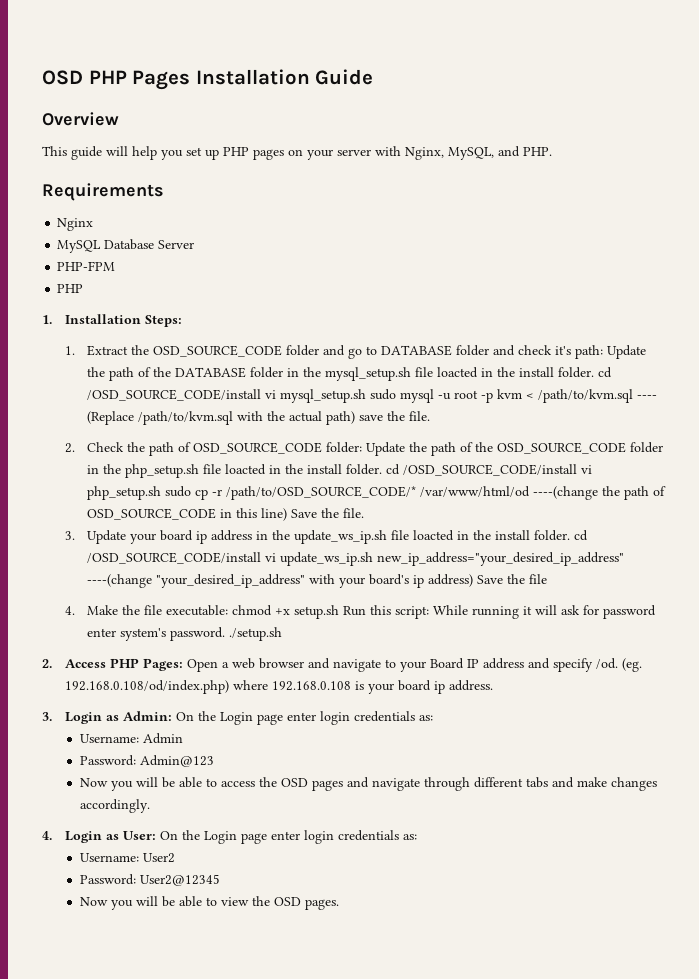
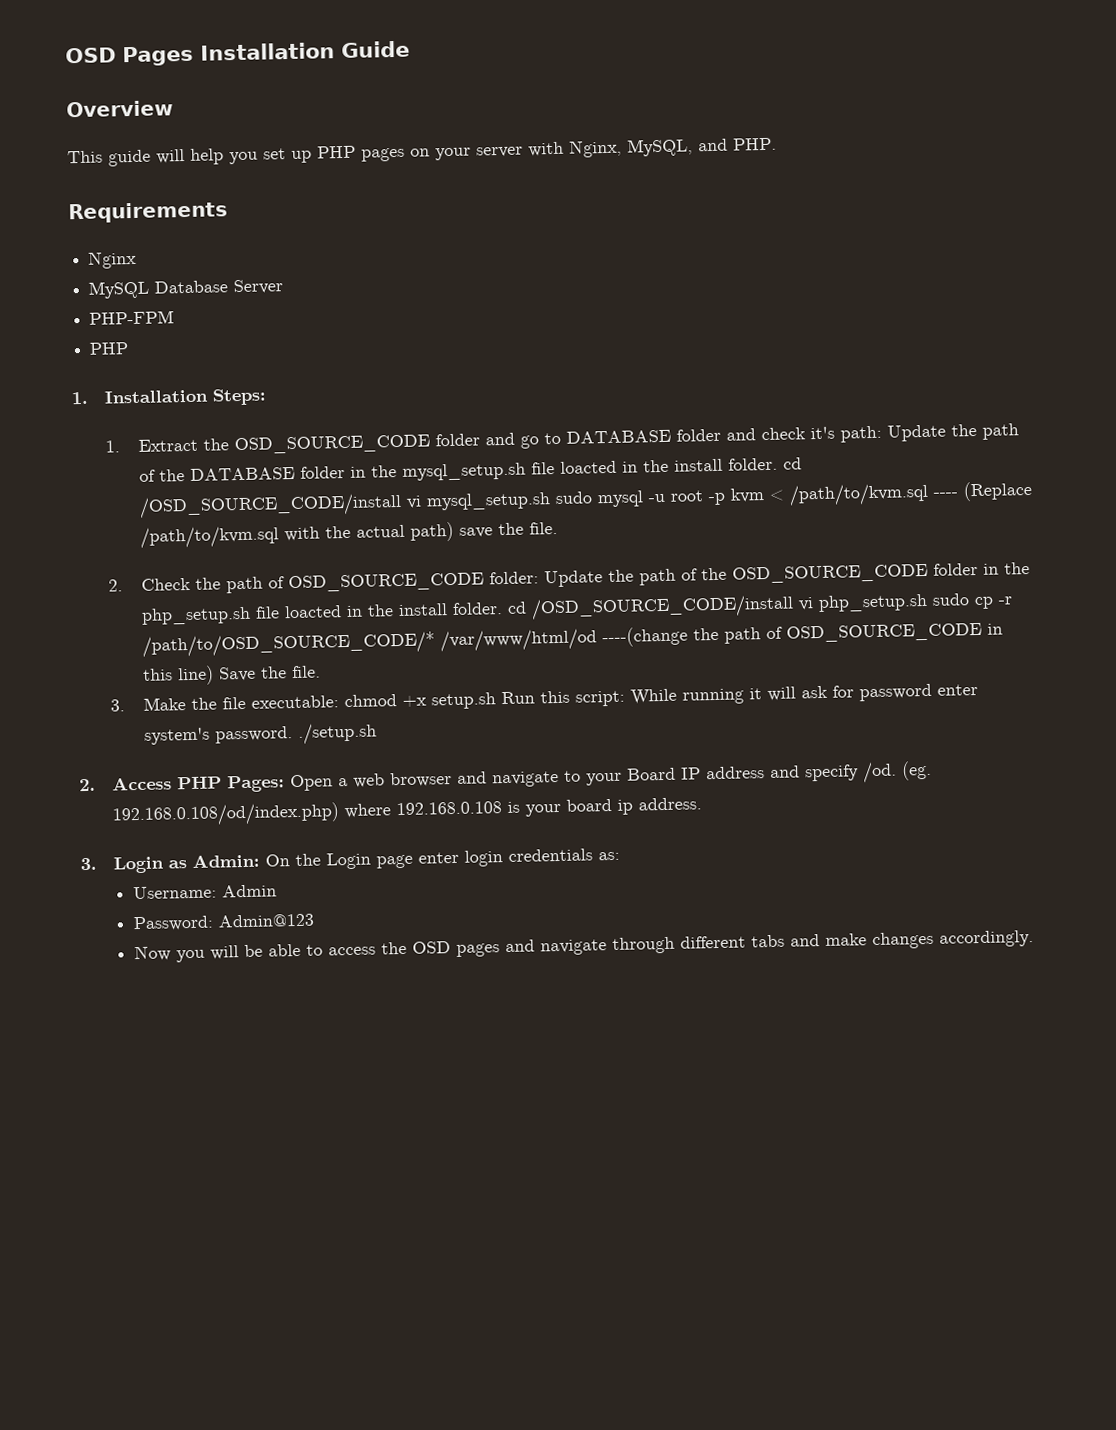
- OSD PHP Pages Installation Guide
+ OSD Pages Installation Guide
- 3. Update your board ip address in the update_ws_ip.sh file loacted in the install folder. cd /OSD_SOURCE_CODE/install vi update_ws_ip.sh new_ip_address="your_desired_ip_address" ----(change "your_desired_ip_address" with your board's ip address) Save the file
- 4. Make the file executable: chmod +x setup.sh Run this script: While running it will ask for password enter system's password. ./setup.sh
+ 3. Make the file executable: chmod +x setup.sh Run this script: While running it will ask for password enter system's password. ./setup.sh
- 4. Login as User: On the Login page enter login credentials as:
- Username: User2
- Password: User2@12345
- Now you will be able to view the OSD pages.

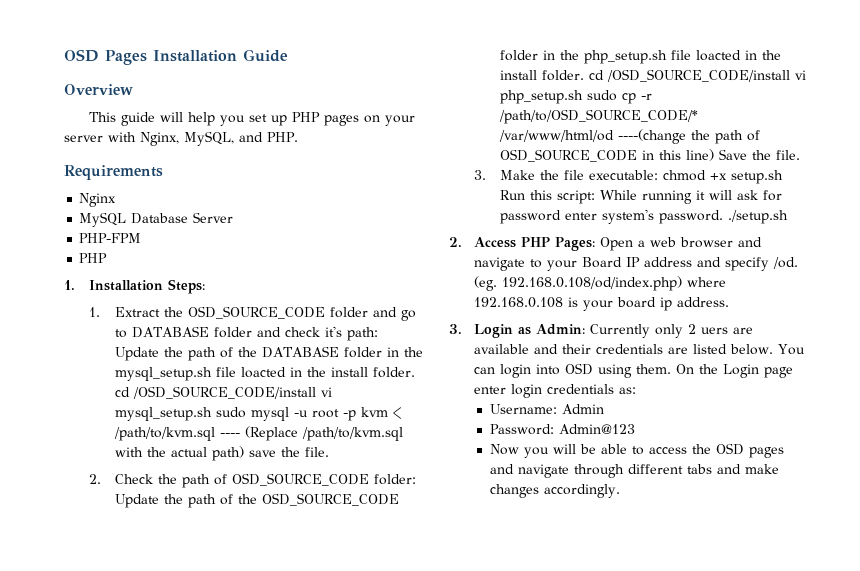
- 3. Login as Admin: On the Login page enter login credentials as:
+ 3. Login as Admin: Currently only 2 uers are available and their credentials are listed below. You can login into OSD using them. On the Login page enter login credentials as:

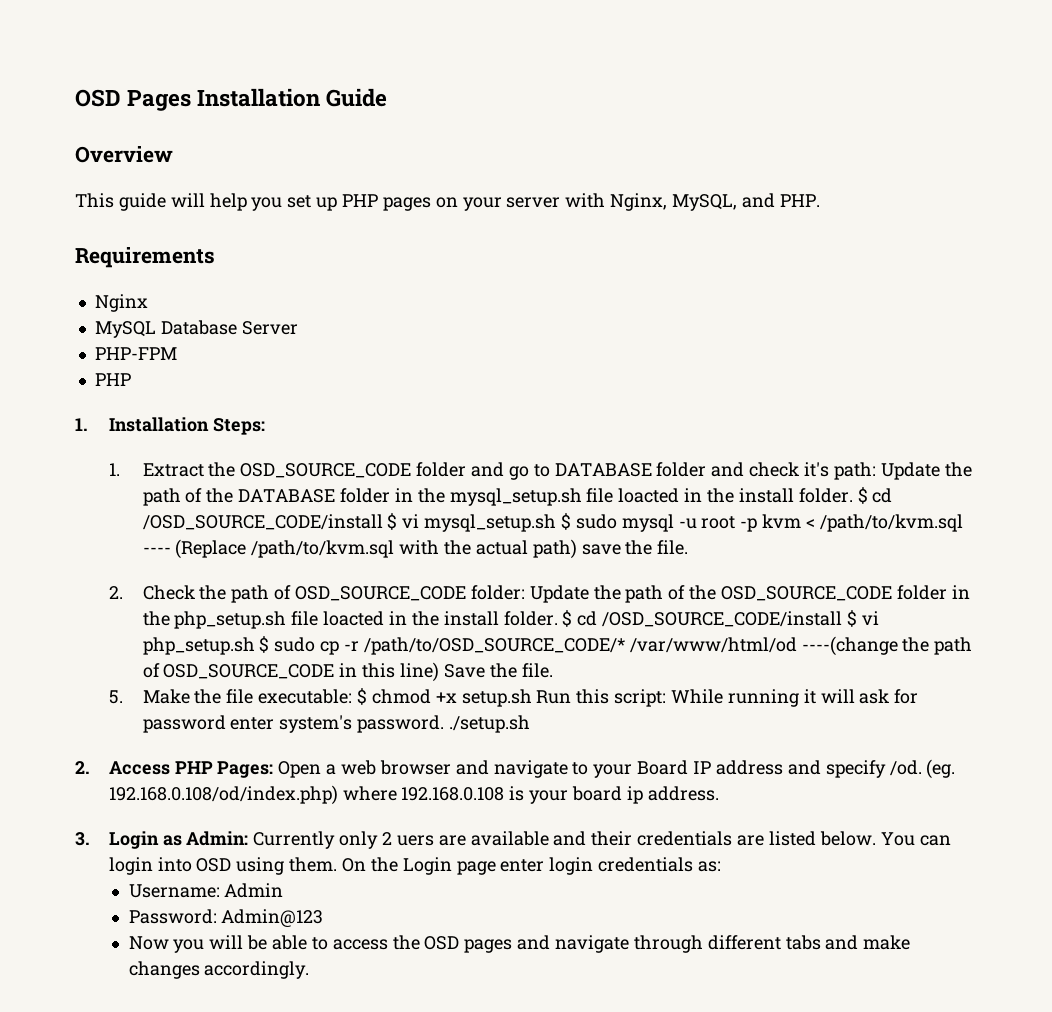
- 1. Extract the OSD_SOURCE_CODE folder and go to DATABASE folder and check it's path: Update the path of the DATABASE folder in the mysql_setup.sh file loacted in the install folder. cd /OSD_SOURCE_CODE/install vi mysql_setup.sh sudo mysql -u root -p kvm < /path/to/kvm.sql ---- (Replace /path/to/kvm.sql with the actual path) save the file.
+ 1. Extract the OSD_SOURCE_CODE folder and go to DATABASE folder and check it's path: Update the path of the DATABASE folder in the mysql_setup.sh file loacted in the install folder. $ cd /OSD_SOURCE_CODE/install $ vi mysql_setup.sh $ sudo mysql -u root -p kvm < /path/to/kvm.sql ---- (Replace /path/to/kvm.sql with the actual path) save the file.
- 2. Check the path of OSD_SOURCE_CODE folder: Update the path of the OSD_SOURCE_CODE folder in the php_setup.sh file loacted in the install folder. cd /OSD_SOURCE_CODE/install vi php_setup.sh sudo cp -r /path/to/OSD_SOURCE_CODE/* /var/www/html/od ----(change the path of OSD_SOURCE_CODE in this line) Save the file.
+ 2. Check the path of OSD_SOURCE_CODE folder: Update the path of the OSD_SOURCE_CODE folder in the php_setup.sh file loacted in the install folder. $ cd /OSD_SOURCE_CODE/install $ vi php_setup.sh $ sudo cp -r /path/to/OSD_SOURCE_CODE/* /var/www/html/od ----(change the path of OSD_SOURCE_CODE in this line) Save the file.
- 3. Make the file executable: chmod +x setup.sh Run this script: While running it will ask for password enter system's password. ./setup.sh
+ 5. Make the file executable: $ chmod +x setup.sh Run this script: While running it will ask for password enter system's password. ./setup.sh

